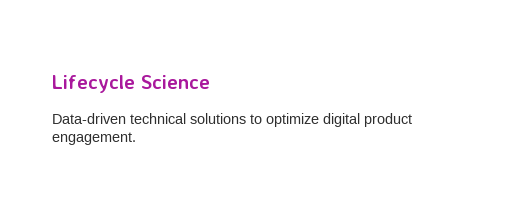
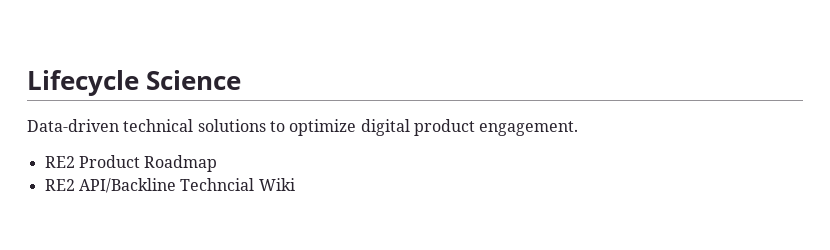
+ RE2 Product Roadmap
+ RE2 API/Backline Techncial Wiki

